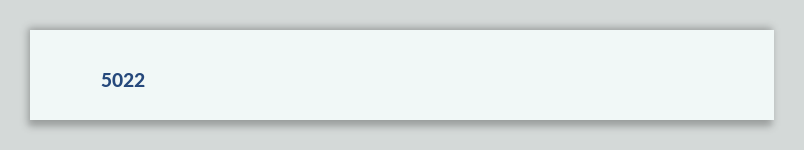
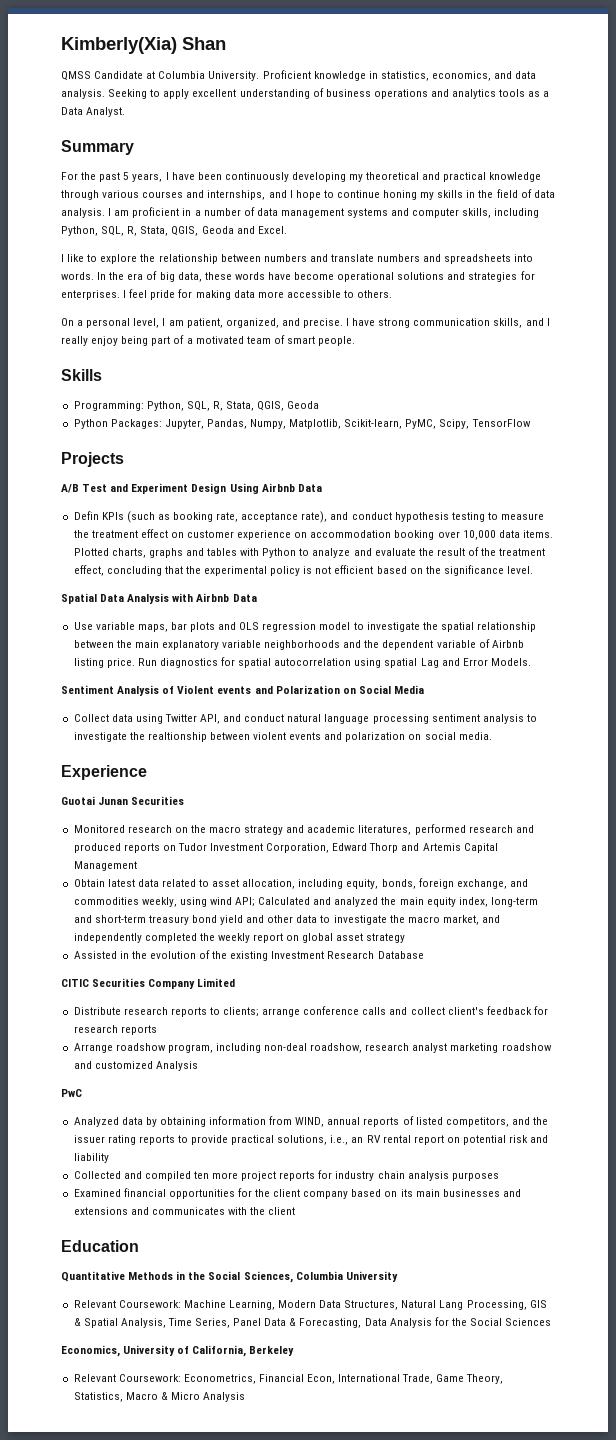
- 5022
+ Kimberly(Xia) Shan
+ QMSS Candidate at Columbia University. Proficient knowledge in statistics, economics, and data analysis. Seeking to apply excellent understanding of business operations and analytics tools as a Data Analyst.
+ Summary
+ For the past 5 years, l have been continuously developing my theoretical and practical knowledge through various courses and internships, and I hope to continue honing my skills in the field of data analysis. I am proficient in a number of data management systems and computer skills, including Python, SQL, R, Stata, QGIS, Geoda and Excel.
+ I like to explore the relationship between numbers and translate numbers and spreadsheets into words. In the era of big data, these words have become operational solutions and strategies for enterprises. I feel pride for making data more accessible to others.
+ On a personal level, I am patient, organized, and precise. I have strong communication skills, and I really enjoy being part of a motivated team of smart people.
+ Skills
+ Programming: Python, SQL, R, Stata, QGIS, Geoda
+ Python Packages: Jupyter, Pandas, Numpy, Matplotlib, Scikit-learn, PyMC, Scipy, TensorFlow
+ Projects
+ A/B Test and Experiment Design Using Airbnb Data
+ Defin KPIs (such as booking rate, acceptance rate), and conduct hypothesis testing to measure the treatment effect on customer experience on accommodation booking over 10,000 data items. Plotted charts, graphs and tables with Python to analyze and evaluate the result of the treatment effect, concluding that the experimental policy is not efficient based on the significance level.
+ Spatial Data Analysis with Airbnb Data
+ Use variable maps, bar plots and OLS regression model to investigate the spatial relationship between the main explanatory variable neighborhoods and the dependent variable of Airbnb listing price. Run diagnostics for spatial autocorrelation using spatial Lag and Error Models.
+ Sentiment Analysis of Violent events and Polarization on Social Media
+ Collect data using Twitter API, and conduct natural language processing sentiment analysis to investigate the realtionship between violent events and polarization on social media.
+ Experience
+ Guotai Junan Securities
+ Monitored research on the macro strategy and academic literatures, performed research and produced reports on Tudor Investment Corporation, Edward Thorp and Artemis Capital Management
+ Obtain latest data related to asset allocation, including equity, bonds, foreign exchange, and commodities weekly, using wind API; Calculated and analyzed the main equity index, long-term and short-term treasury bond yield and other data to investigate the macro market, and independently completed the weekly report on global asset strategy
+ Assisted in the evolution of the existing Investment Research Database
+ CITIC Securities Company Limited
+ Distribute research reports to clients; arrange conference calls and collect client's feedback for research reports
+ Arrange roadshow program, including non-deal roadshow, research analyst marketing roadshow and customized Analysis
+ PwC
+ Analyzed data by obtaining information from WIND, annual reports of listed competitors, and the issuer rating reports to provide practical solutions, i.e., an RV rental report on potential risk and liability
+ Collected and compiled ten more project reports for industry chain analysis purposes
+ Examined financial opportunities for the client company based on its main businesses and extensions and communicates with the client
+ Education
+ Quantitative Methods in the Social Sciences, Columbia University
+ Relevant Coursework: Machine Learning, Modern Data Structures, Natural Lang Processing, GIS & Spatial Analysis, Time Series, Panel Data & Forecasting, Data Analysis for the Social Sciences
+ Economics, University of California, Berkeley
+ Relevant Coursework: Econometrics, Financial Econ, International Trade, Game Theory, Statistics, Macro & Micro Analysis

